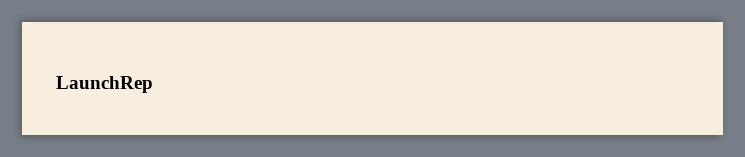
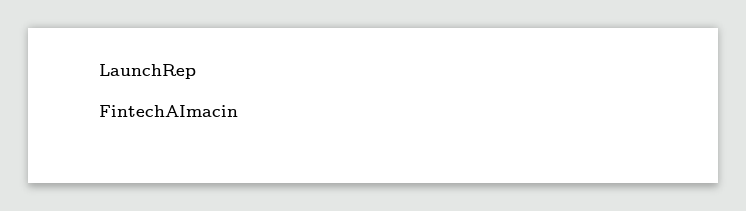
+ FintechAImacin

